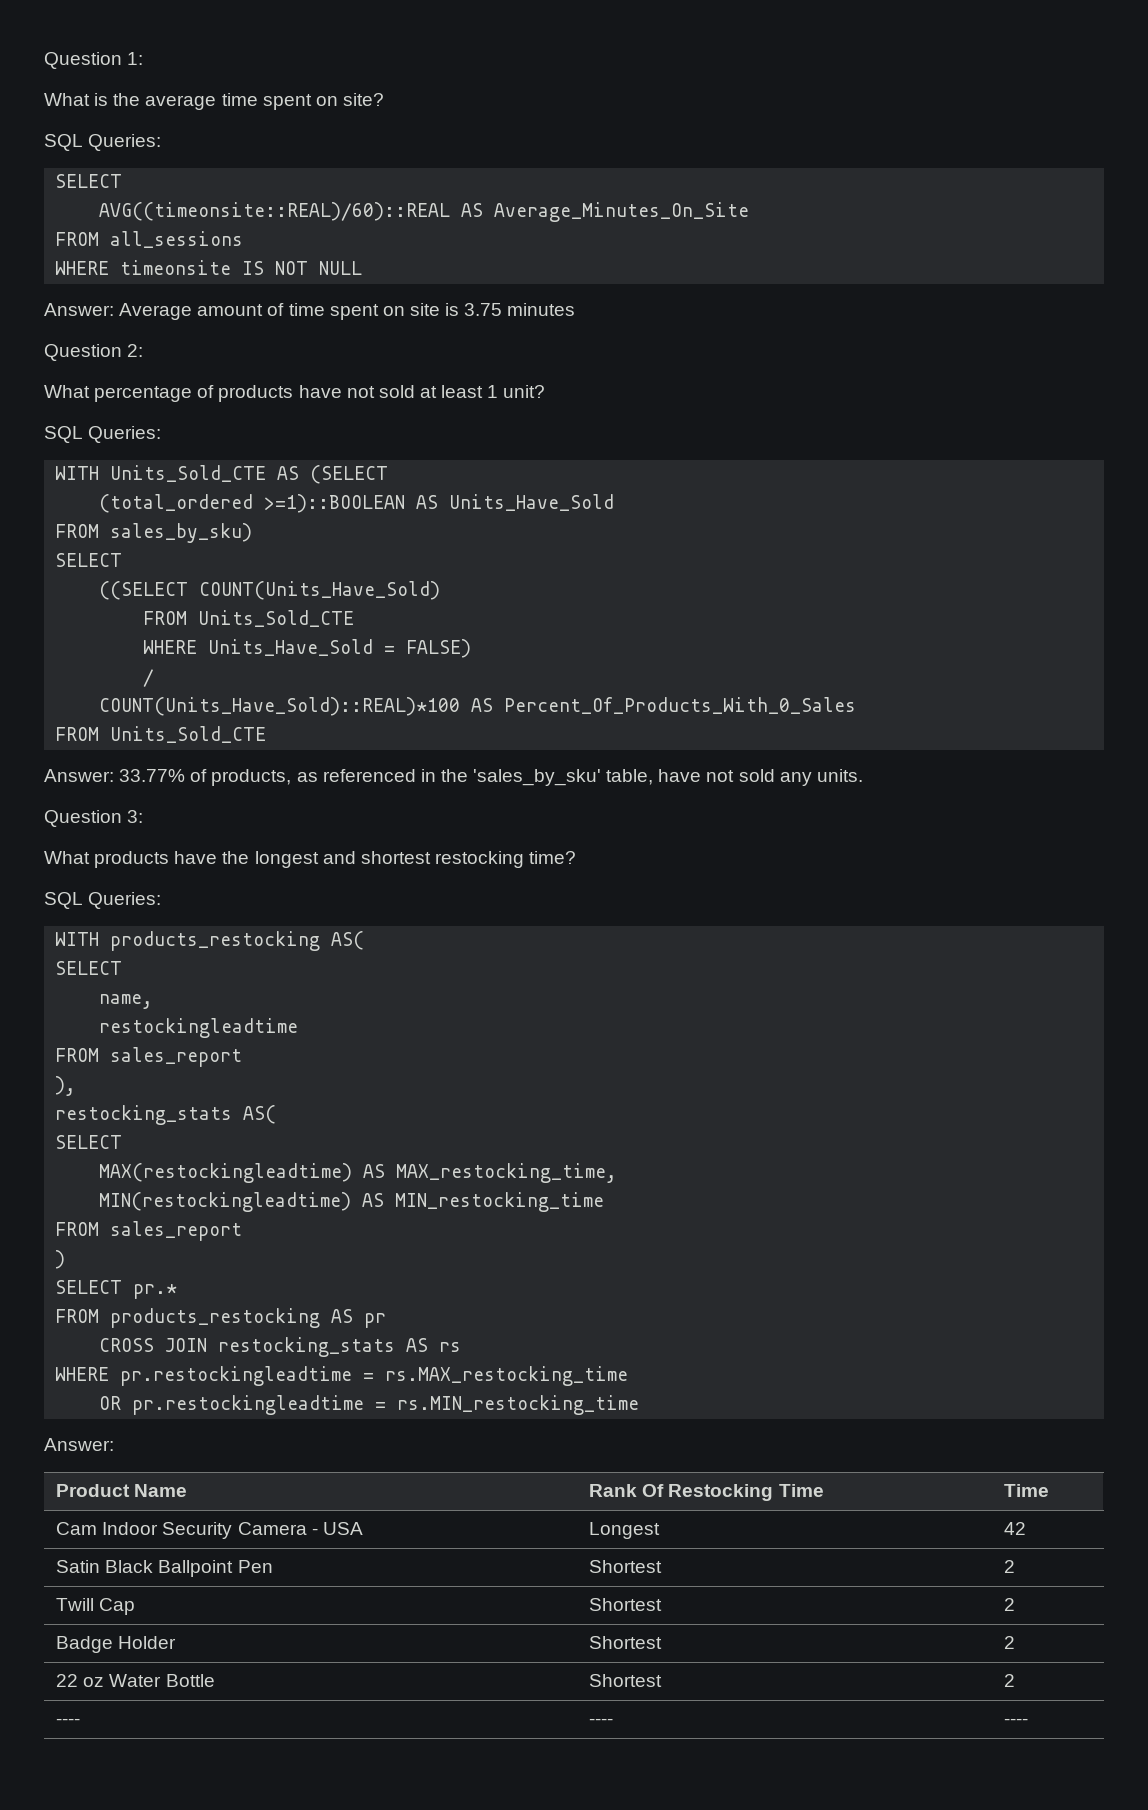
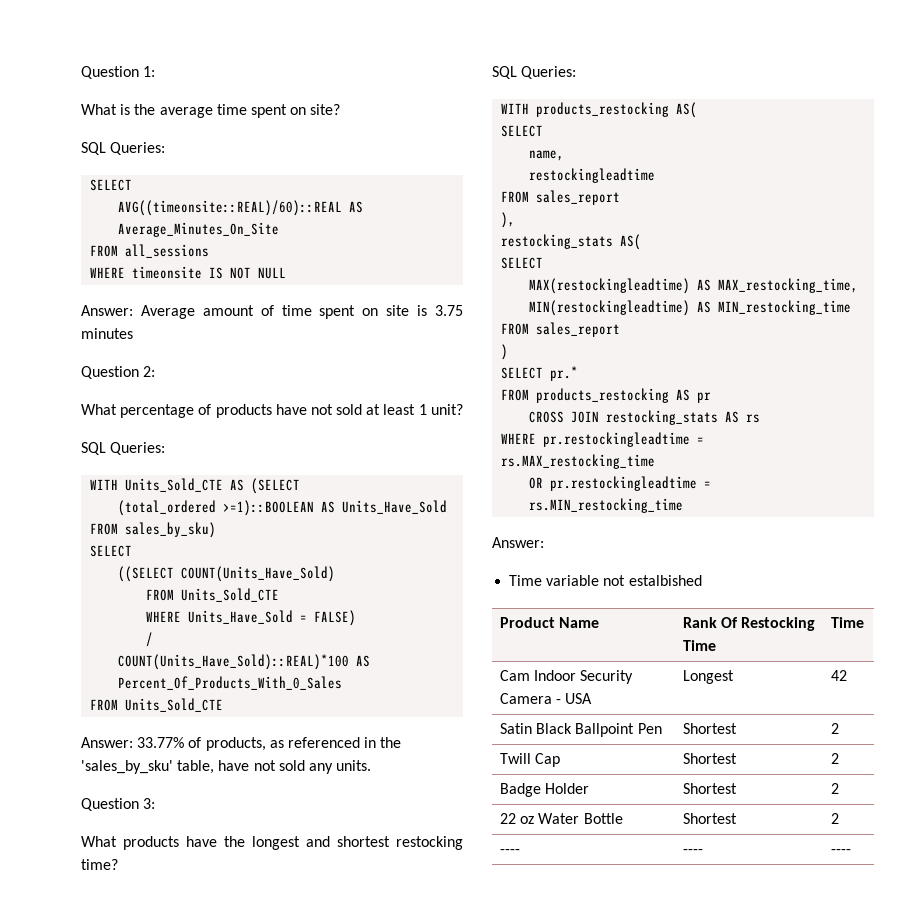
+ Time variable not estalbished

